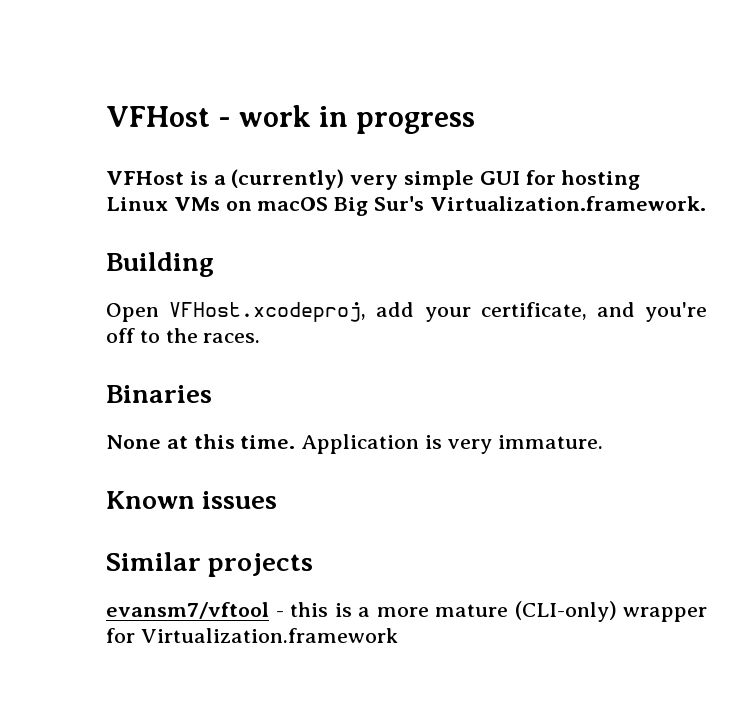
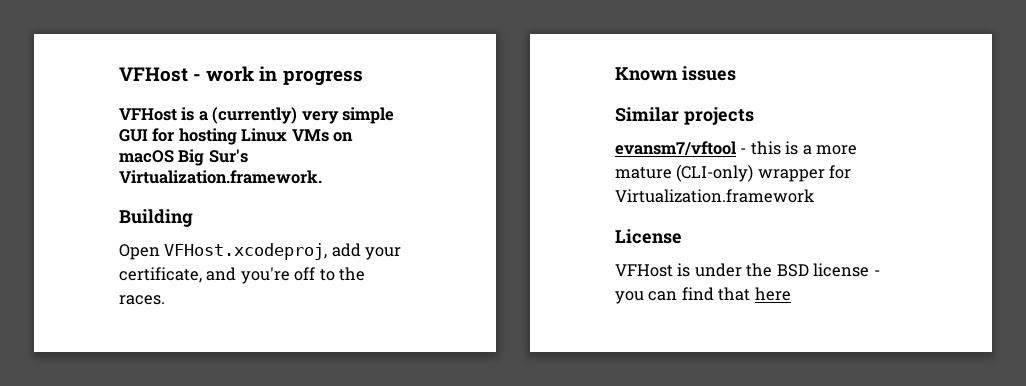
- Binaries
- None at this time. Application is very immature.
+ License
+ VFHost is under the BSD license - you can find that here

